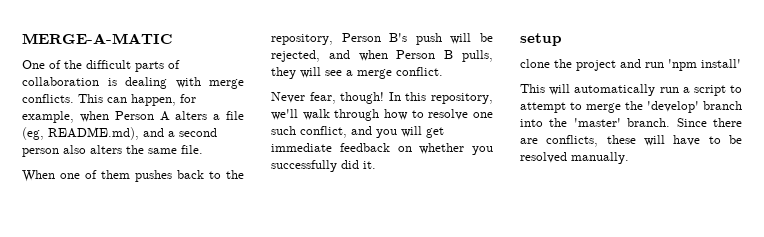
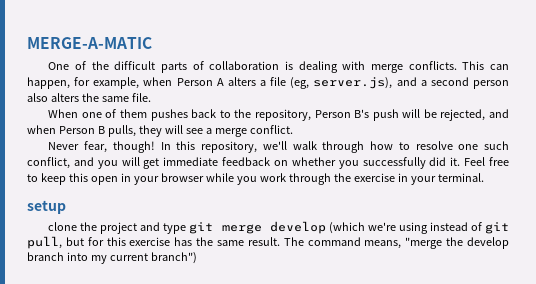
- This can happen, for example, when Person A alters a file (eg, README.md), and a second person also alters the same file.
+ This can happen, for example, when Person A alters a file (eg, server.js), and a second person also alters the same file.
+ Feel free to keep this open in your browser while you work through the exercise in your terminal.
- clone the project and run 'npm install'
- This will automatically run a script to attempt to merge the 'develop' branch into the 'master' branch. Since there are conflicts, these will have to be resolved manually.
+ clone the project and type git merge develop (which we're using instead of git pull, but for this exercise has the same result. The command means, "merge the develop branch into my current branch")

